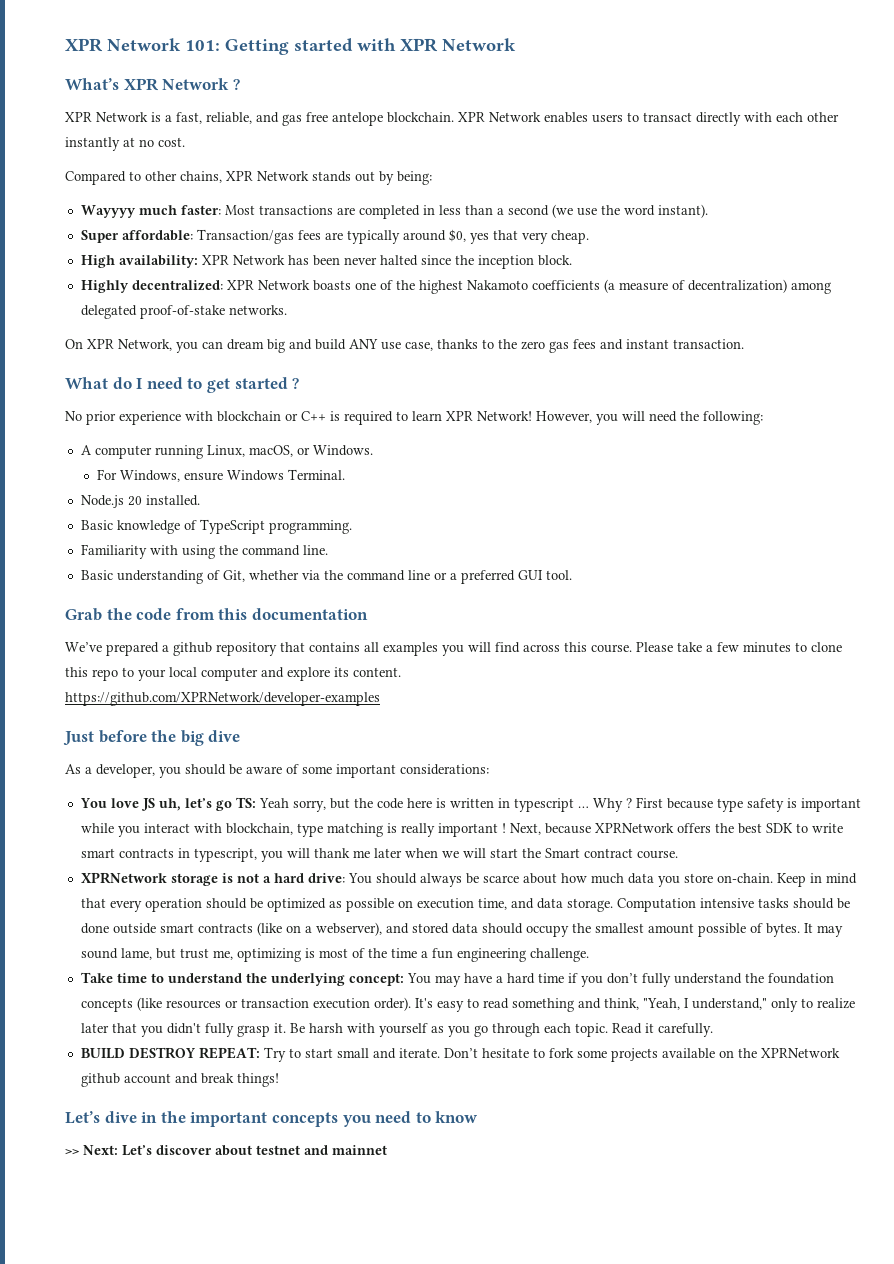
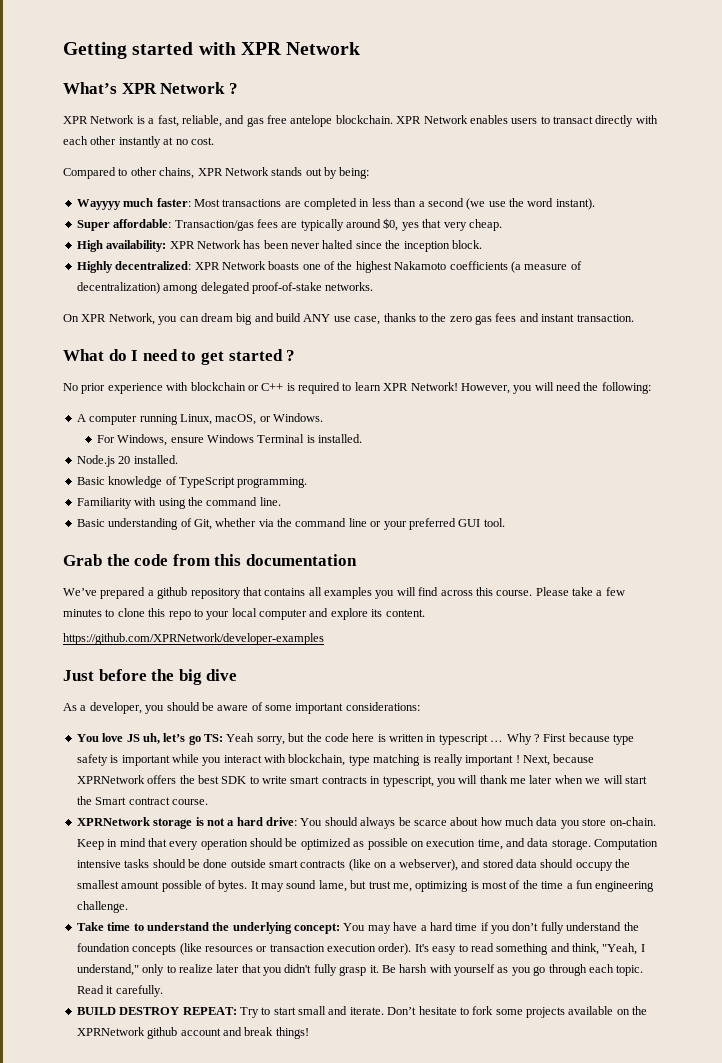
- XPR Network 101: Getting started with XPR Network
+ Getting started with XPR Network
- For Windows, ensure Windows Terminal.
+ For Windows, ensure Windows Terminal is installed.
- Basic understanding of Git, whether via the command line or a preferred GUI tool.
+ Basic understanding of Git, whether via the command line or your preferred GUI tool.
- Let’s dive in the important concepts you need to know
- >> Next: Let’s discover about testnet and mainnet

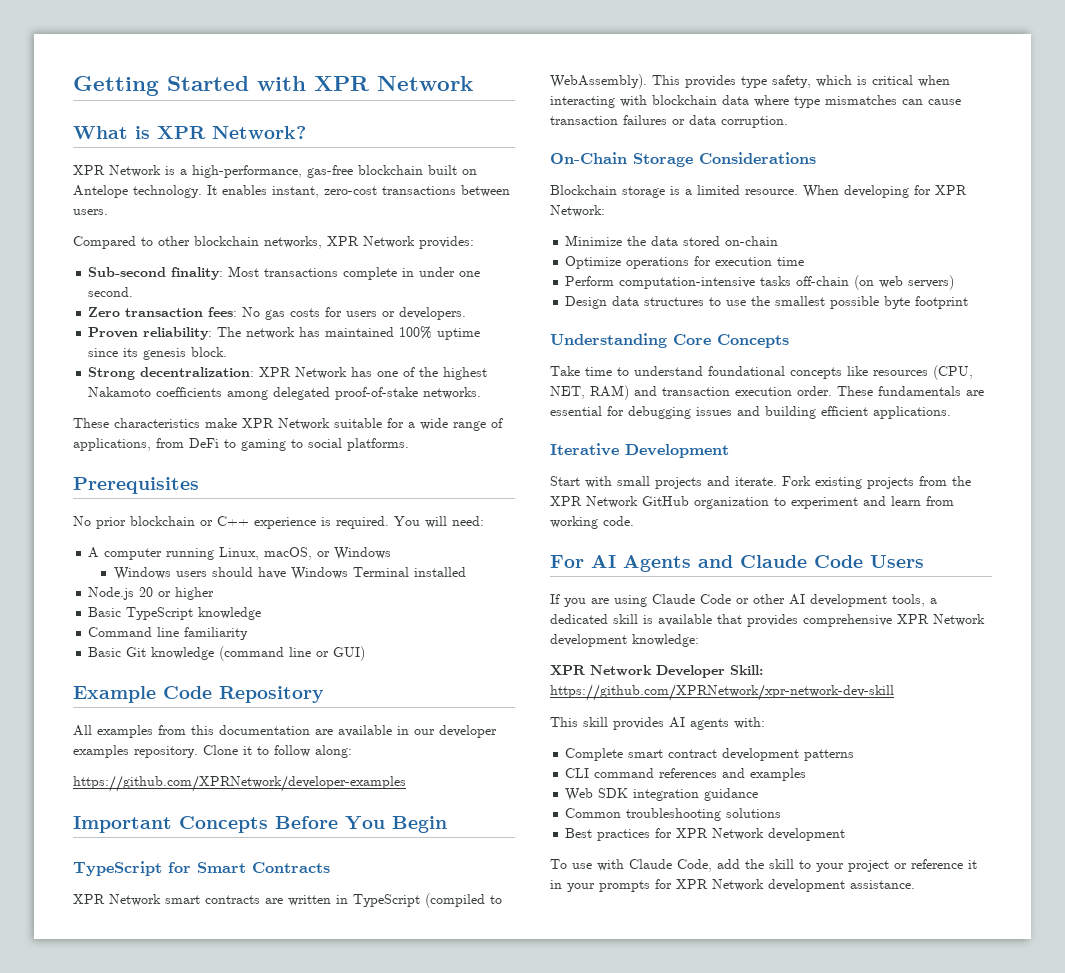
- Getting started with XPR Network
+ Getting Started with XPR Network
- What’s XPR Network ?
+ What is XPR Network?
- XPR Network is a fast, reliable, and gas free antelope blockchain. XPR Network enables users to transact directly with each other instantly at no cost.
- Compared to other chains, XPR Network stands out by being:
- Wayyyy much faster: Most transactions are completed in less than a second (we use the word instant).
- Super affordable: Transaction/gas fees are typically around $0, yes that very cheap.
- High availability: XPR Network has been never halted since the inception block.
- Highly decentralized: XPR Network boasts one of the highest Nakamoto coefficients (a measure of decentralization) among delegated proof-of-stake networks.
+ XPR Network is a high-performance, gas-free blockchain built on Antelope technology. It enables instant, zero-cost transactions between users.
+ Compared to other blockchain networks, XPR Network provides:
+ Sub-second finality: Most transactions complete in under one second.
+ Zero transaction fees: No gas costs for users or developers.
+ Proven reliability: The network has maintained 100% uptime since its genesis block.
+ Strong decentralization: XPR Network has one of the highest Nakamoto coefficients among delegated proof-of-stake networks.
- On XPR Network, you can dream big and build ANY use case, thanks to the zero gas fees and instant transaction.
- What do I need to get started ?
+ These characteristics make XPR Network suitable for a wide range of applications, from DeFi to gaming to social platforms.
+ Prerequisites
- No prior experience with blockchain or C++ is required to learn XPR Network! However, you will need the following:
+ No prior blockchain or C++ experience is required. You will need:
- A computer running Linux, macOS, or Windows.
- For Windows, ensure Windows Terminal is installed.
+ A computer running Linux, macOS, or Windows
+ Windows users should have Windows Terminal installed
- Node.js 20 installed.
- Basic knowledge of TypeScript programming.
- Familiarity with using the command line.
- Basic understanding of Git, whether via the command line or your preferred GUI tool.
- Grab the code from this documentation
- We’ve prepared a github repository that contains all examples you will find across this course. Please take a few minutes to clone this repo to your local computer and explore its content.
+ Node.js 20 or higher
+ Basic TypeScript knowledge
+ Command line familiarity
+ Basic Git knowledge (command line or GUI)
+ Example Code Repository
+ All examples from this documentation are available in our developer examples repository. Clone it to follow along:
  https://github.com/XPRNetwork/developer-examples
- Just before the big dive
- As a developer, you should be aware of some important considerations:
- You love JS uh, let’s go TS: Yeah sorry, but the code here is written in typescript … Why ? First because type safety is important while you interact with blockchain, type matching is really important ! Next, because XPRNetwork offers the best SDK to write smart contracts in typescript, you will thank me later when we will start the Smart contract course.
- XPRNetwork storage is not a hard drive: You should always be scarce about how much data you store on-chain. Keep in mind that every operation should be optimized as possible on execution time, and data storage. Computation intensive tasks should be done outside smart contracts (like on a webserver), and stored data should occupy the smallest amount possible of bytes. It may sound lame, but trust me, optimizing is most of the time a fun engineering challenge.
- Take time to understand the underlying concept: You may have a hard time if you don’t fully understand the foundation concepts (like resources or transaction execution order). It's easy to read something and think, "Yeah, I understand," only to realize later that you didn't fully grasp it. Be harsh with yourself as you go through each topic. Read it carefully.
- BUILD DESTROY REPEAT: Try to start small and iterate. Don’t hesitate to fork some projects available on the XPRNetwork github account and break things!
+ Important Concepts Before You Begin
+ TypeScript for Smart Contracts
+ XPR Network smart contracts are written in TypeScript (compiled to WebAssembly). This provides type safety, which is critical when interacting with blockchain data where type mismatches can cause transaction failures or data corruption.
+ On-Chain Storage Considerations
+ Blockchain storage is a limited resource. When developing for XPR Network:
+ Minimize the data stored on-chain
+ Optimize operations for execution time
+ Perform computation-intensive tasks off-chain (on web servers)
+ Design data structures to use the smallest possible byte footprint
+ Understanding Core Concepts
+ Take time to understand foundational concepts like resources (CPU, NET, RAM) and transaction execution order. These fundamentals are essential for debugging issues and building efficient applications.
+ Iterative Development
+ Start with small projects and iterate. Fork existing projects from the XPR Network GitHub organization to experiment and learn from working code.
+ For AI Agents and Claude Code Users
+ If you are using Claude Code or other AI development tools, a dedicated skill is available that provides comprehensive XPR Network development knowledge:
+ XPR Network Developer Skill: https://github.com/XPRNetwork/xpr-network-dev-skill
+ This skill provides AI agents with:
+ Complete smart contract development patterns
+ CLI command references and examples
+ Web SDK integration guidance
+ Common troubleshooting solutions
+ Best practices for XPR Network development
+ To use with Claude Code, add the skill to your project or reference it in your prompts for XPR Network development assistance.

